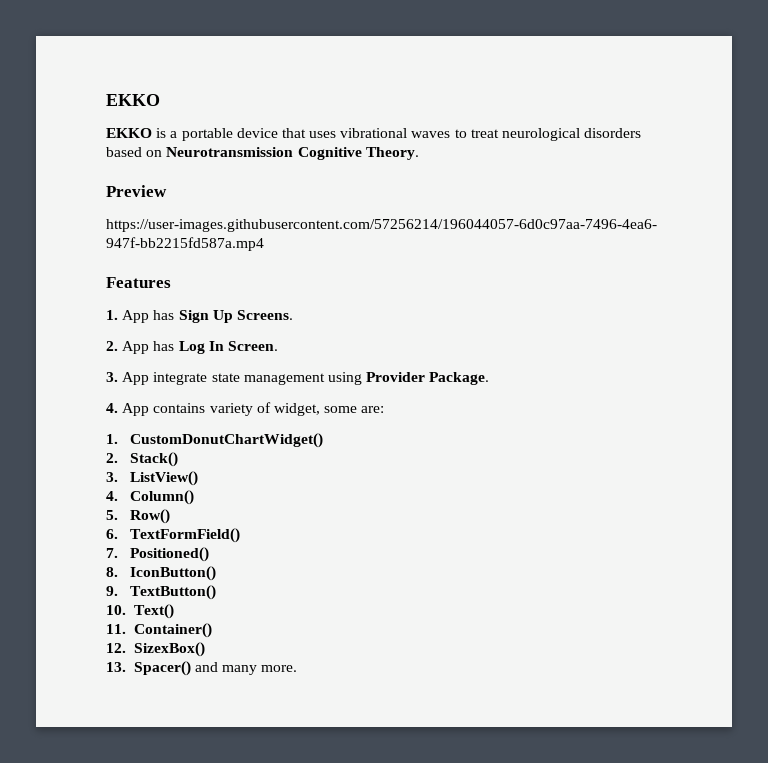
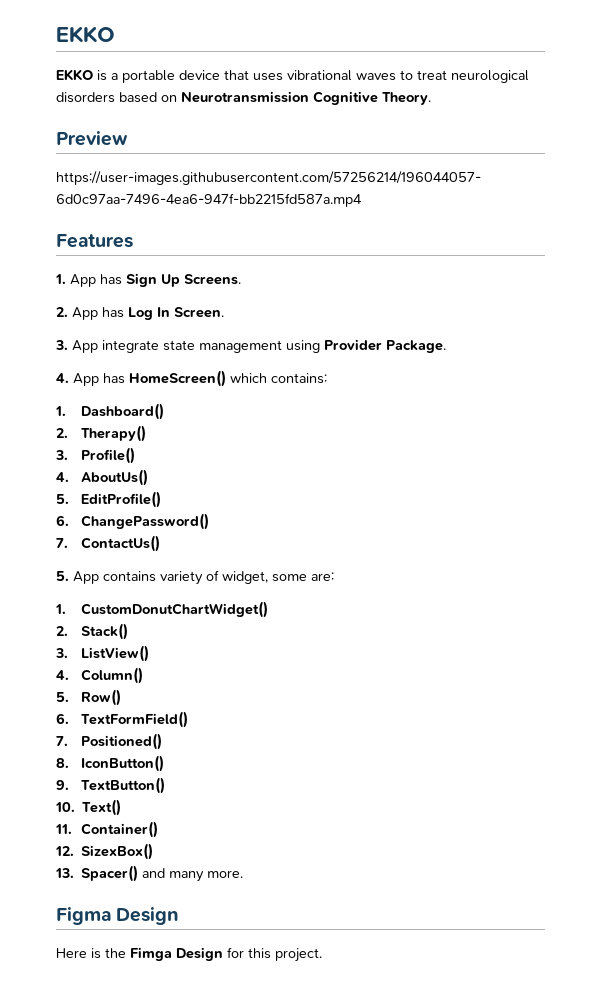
- 4. App contains variety of widget, some are:
+ 4. App has HomeScreen() which contains:
+ 1. Dashboard()
+ 2. Therapy()
+ 3. Profile()
+ 4. AboutUs()
+ 5. EditProfile()
+ 6. ChangePassword()
+ 7. ContactUs()
+ 5. App contains variety of widget, some are:
+ Figma Design
+ Here is the Fimga Design for this project.

